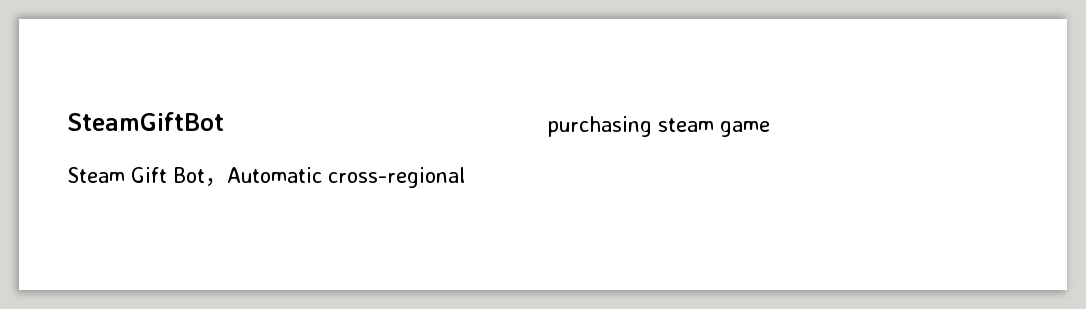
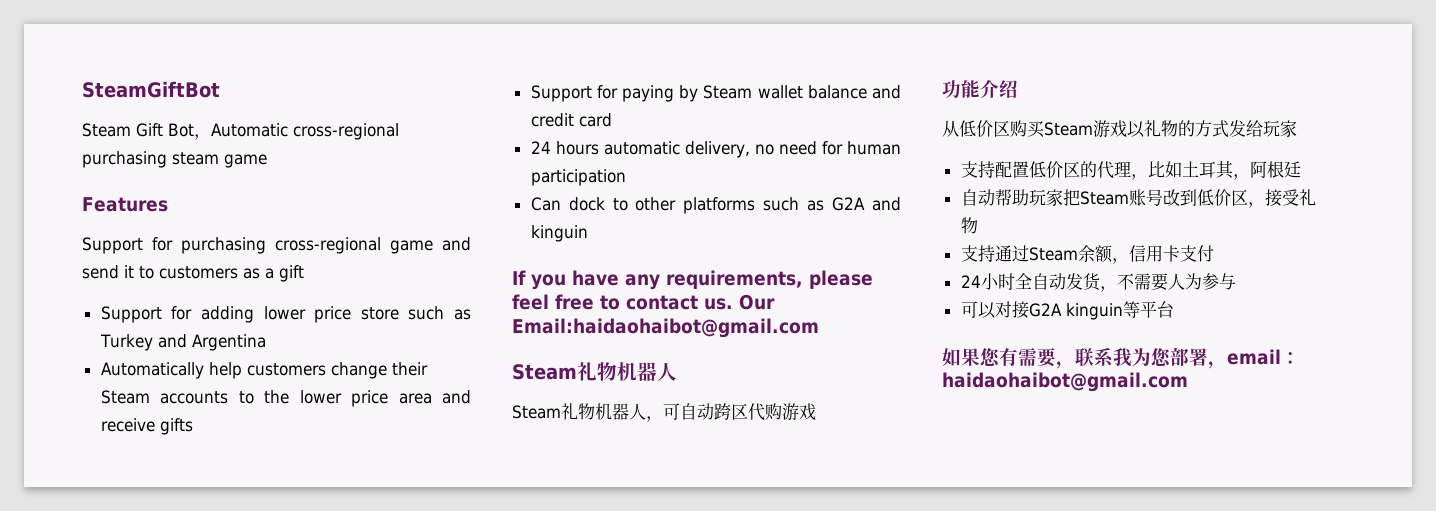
+ Features
+ Support for purchasing cross-regional game and send it to customers as a gift
+ Support for adding lower price store such as Turkey and Argentina
+ Automatically help customers change their Steam accounts to the lower price area and receive gifts
+ Support for paying by Steam wallet balance and credit card
+ 24 hours automatic delivery, no need for human participation
+ Can dock to other platforms such as G2A and kinguin
+ If you have any requirements, please feel free to contact us. Our Email:haidaohaibot@gmail.com
+ Steam礼物机器人
+ Steam礼物机器人，可自动跨区代购游戏
+ 功能介绍
+ 从低价区购买Steam游戏以礼物的方式发给玩家
+ 支持配置低价区的代理，比如土耳其，阿根廷
+ 自动帮助玩家把Steam账号改到低价区，接受礼物
+ 支持通过Steam余额，信用卡支付
+ 24小时全自动发货，不需要人为参与
+ 可以对接G2A kinguin等平台
+ 如果您有需要，联系我为您部署，email：haidaohaibot@gmail.com

